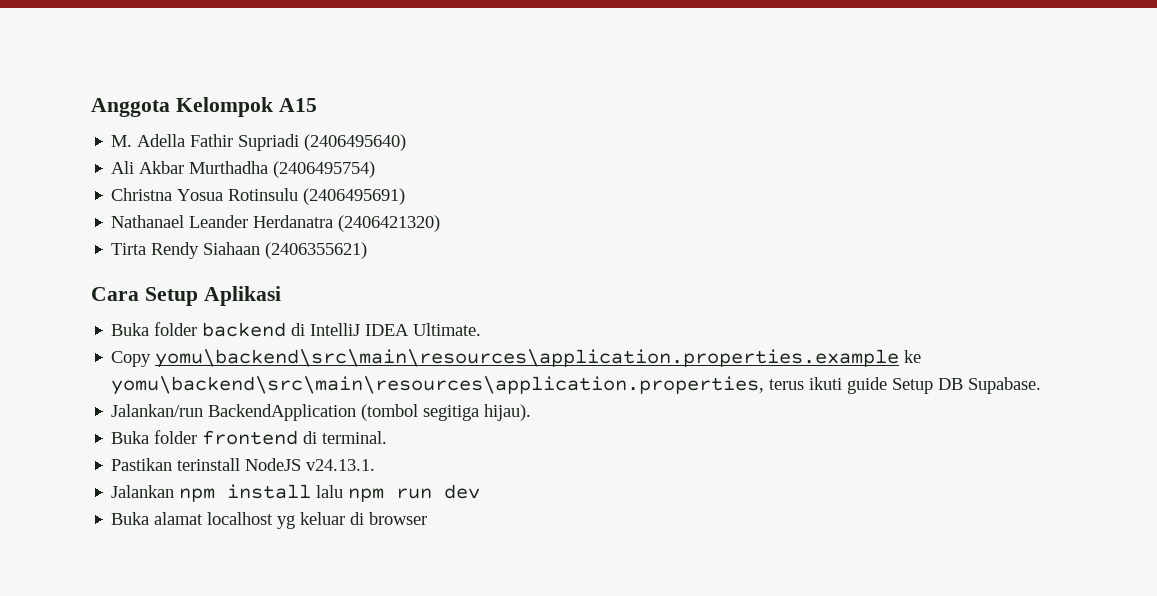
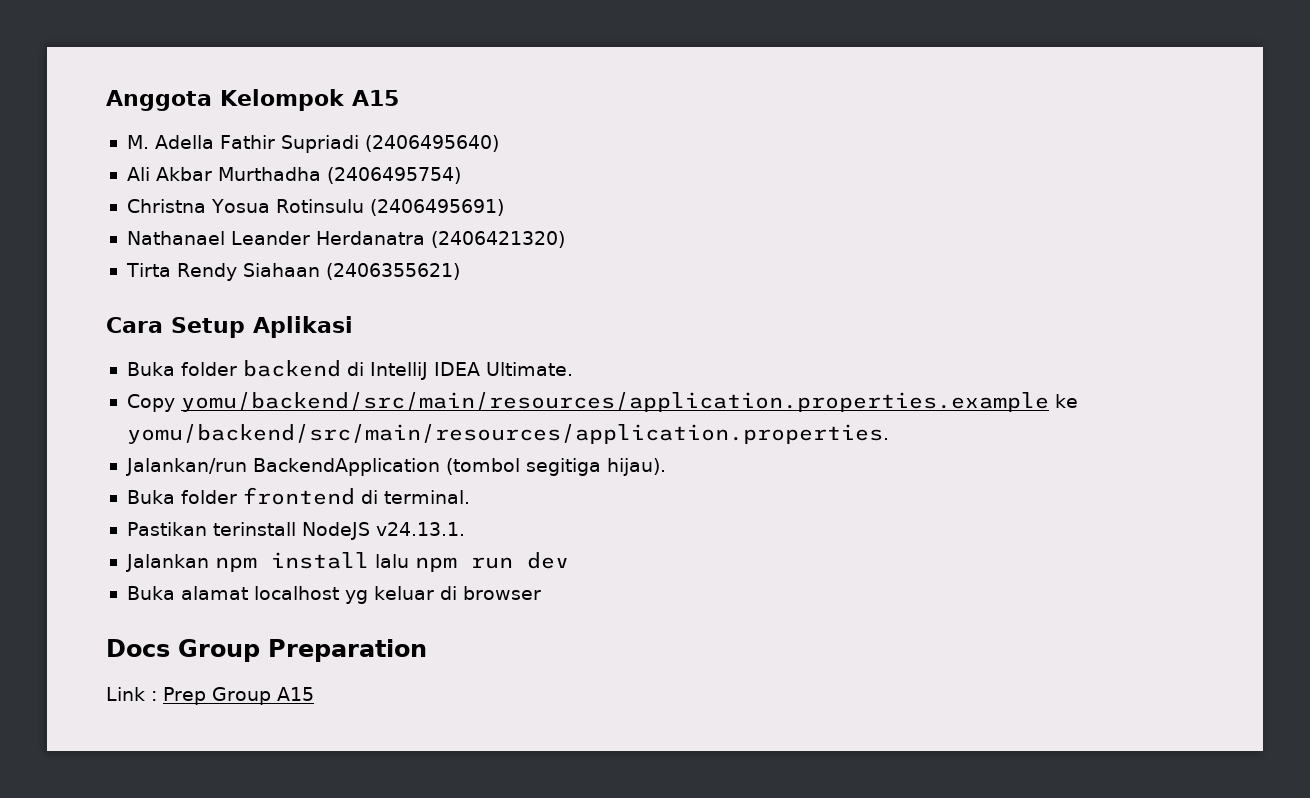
- Copy yomu\backend\src\main\resources\application.properties.example ke yomu\backend\src\main\resources\application.properties, terus ikuti guide Setup DB Supabase.
+ Copy yomu/backend/src/main/resources/application.properties.example ke yomu/backend/src/main/resources/application.properties.
+ Docs Group Preparation
+ Link : Prep Group A15

